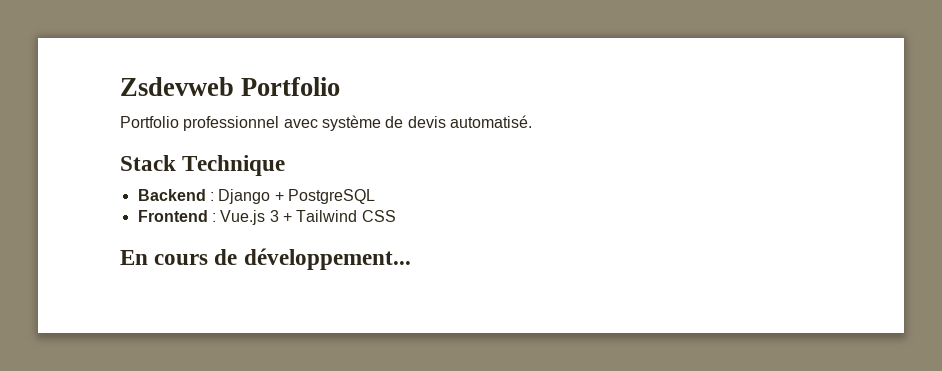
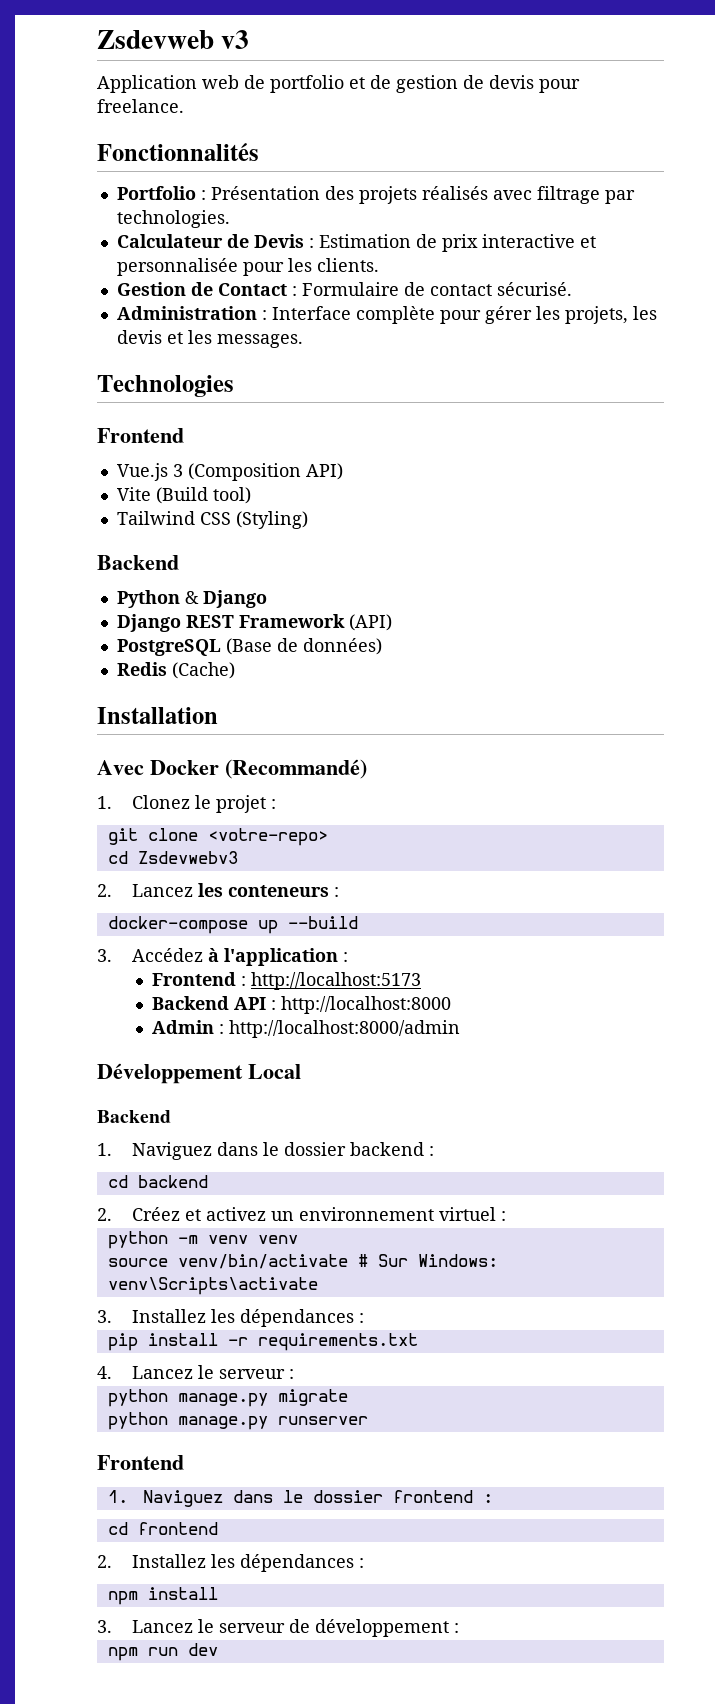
- Zsdevweb Portfolio
- Portfolio professionnel avec système de devis automatisé.
- Stack Technique
- Backend : Django + PostgreSQL
- Frontend : Vue.js 3 + Tailwind CSS
- En cours de développement...
+ Zsdevweb v3
+ Application web de portfolio et de gestion de devis pour freelance.
+ Fonctionnalités
+ Portfolio : Présentation des projets réalisés avec filtrage par technologies.
+ Calculateur de Devis : Estimation de prix interactive et personnalisée pour les clients.
+ Gestion de Contact : Formulaire de contact sécurisé.
+ Administration : Interface complète pour gérer les projets, les devis et les messages.
+ Technologies
+ Frontend
+ Vue.js 3 (Composition API)
+ Vite (Build tool)
+ Tailwind CSS (Styling)
+ Backend
+ Python & Django
+ Django REST Framework (API)
+ PostgreSQL (Base de données)
+ Redis (Cache)
+ Installation
+ Avec Docker (Recommandé)
+ 1. Clonez le projet :
+ git clone <votre-repo>
+ cd Zsdevwebv3
+ 2. Lancez les conteneurs :
+ docker-compose up --build
+ 3. Accédez à l'application :
+ Frontend : http://localhost:5173
+ Backend API : http://localhost:8000
+ Admin : http://localhost:8000/admin
+ Développement Local
+ Backend
+ 1. Naviguez dans le dossier backend :
+ cd backend
+ 2. Créez et activez un environnement virtuel :
+ python -m venv venv
+ source venv/bin/activate # Sur Windows: venv\Scripts\activate
+ 3. Installez les dépendances :
+ pip install -r requirements.txt
+ 4. Lancez le serveur :
+ python manage.py migrate
+ python manage.py runserver
+ Frontend
+ 1. Naviguez dans le dossier frontend :
+ cd frontend
+ 2. Installez les dépendances :
+ npm install
+ 3. Lancez le serveur de développement :
+ npm run dev

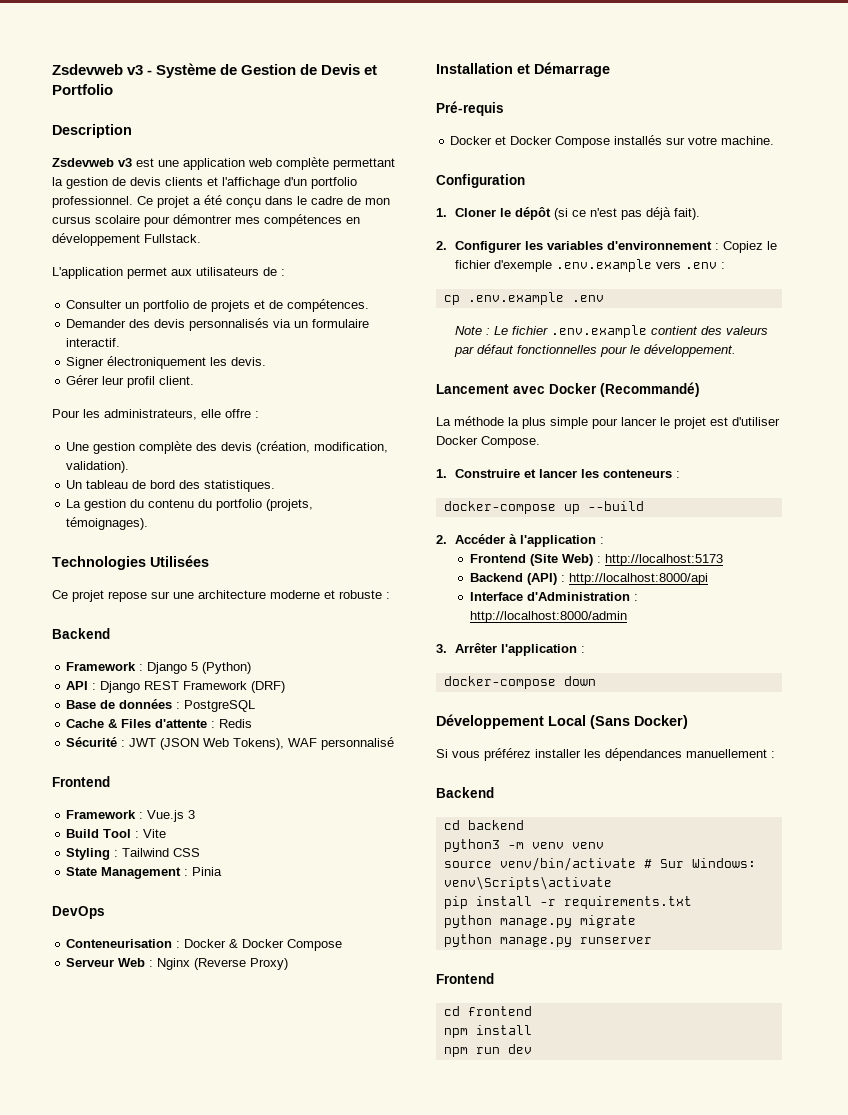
- Zsdevweb v3
- Application web de portfolio et de gestion de devis pour freelance.
- Fonctionnalités
- Portfolio : Présentation des projets réalisés avec filtrage par technologies.
- Calculateur de Devis : Estimation de prix interactive et personnalisée pour les clients.
- Gestion de Contact : Formulaire de contact sécurisé.
- Administration : Interface complète pour gérer les projets, les devis et les messages.
- Technologies
+ Zsdevweb v3 - Système de Gestion de Devis et Portfolio
+ Description
+ Zsdevweb v3 est une application web complète permettant la gestion de devis clients et l'affichage d'un portfolio professionnel. Ce projet a été conçu dans le cadre de mon cursus scolaire pour démontrer mes compétences en développement Fullstack.
+ L'application permet aux utilisateurs de :
+ Consulter un portfolio de projets et de compétences.
+ Demander des devis personnalisés via un formulaire interactif.
+ Signer électroniquement les devis.
+ Gérer leur profil client.
+ Pour les administrateurs, elle offre :
+ Une gestion complète des devis (création, modification, validation).
+ Un tableau de bord des statistiques.
+ La gestion du contenu du portfolio (projets, témoignages).
+ Technologies Utilisées
+ Ce projet repose sur une architecture moderne et robuste :
+ Backend
+ Framework : Django 5 (Python)
+ API : Django REST Framework (DRF)
+ Base de données : PostgreSQL
+ Cache & Files d'attente : Redis
+ Sécurité : JWT (JSON Web Tokens), WAF personnalisé
  Frontend
- Vue.js 3 (Composition API)
- Vite (Build tool)
- Tailwind CSS (Styling)
- Backend
- Python & Django
- Django REST Framework (API)
- PostgreSQL (Base de données)
- Redis (Cache)
- Installation
- Avec Docker (Recommandé)
- 1. Clonez le projet :
- git clone <votre-repo>
- cd Zsdevwebv3
- 2. Lancez les conteneurs :
+ Framework : Vue.js 3
+ Build Tool : Vite
+ Styling : Tailwind CSS
+ State Management : Pinia
+ DevOps
+ Conteneurisation : Docker & Docker Compose
+ Serveur Web : Nginx (Reverse Proxy)
+ Installation et Démarrage
+ Pré-requis
+ Docker et Docker Compose installés sur votre machine.
+ Configuration
+ 1. Cloner le dépôt (si ce n'est pas déjà fait).
+ 2. Configurer les variables d'environnement : Copiez le fichier d'exemple .env.example vers .env :
+ cp .env.example .env
+ Note : Le fichier .env.example contient des valeurs par défaut fonctionnelles pour le développement.
+ Lancement avec Docker (Recommandé)
+ La méthode la plus simple pour lancer le projet est d'utiliser Docker Compose.
+ 1. Construire et lancer les conteneurs :
- 3. Accédez à l'application :
+ 2. Accéder à l'application :
- Frontend : http://localhost:5173
+ Frontend (Site Web) : http://localhost:5173
- Backend API : http://localhost:8000
- Admin : http://localhost:8000/admin
- Développement Local
+ Backend (API) : http://localhost:8000/api
+ Interface d'Administration : http://localhost:8000/admin
+ 3. Arrêter l'application :
+ docker-compose down
+ Développement Local (Sans Docker)
+ Si vous préférez installer les dépendances manuellement :
  Backend
- 1. Naviguez dans le dossier backend :
  cd backend
- 2. Créez et activez un environnement virtuel :
- python -m venv venv
+ python3 -m venv venv
- 3. Installez les dépendances :
- 4. Lancez le serveur :
- 1. Naviguez dans le dossier frontend :
  cd frontend
- 2. Installez les dépendances :
  npm install
- 3. Lancez le serveur de développement :

